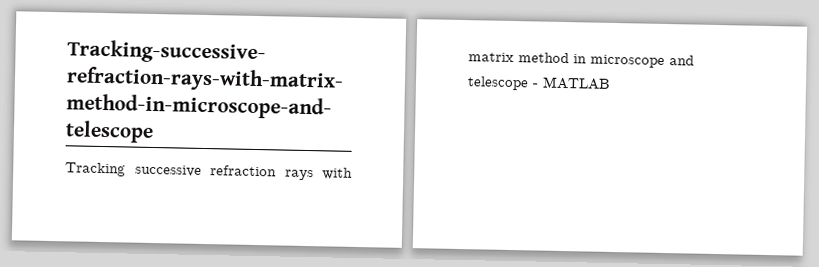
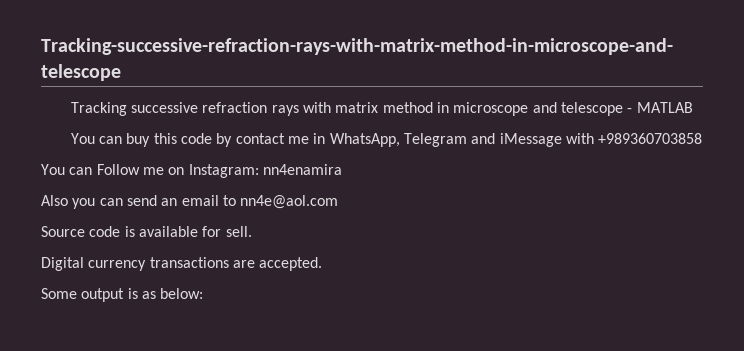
+ You can buy this code by contact me in WhatsApp, Telegram and iMessage with +989360703858
+ You can Follow me on Instagram: nn4enamira
+ Also you can send an email to nn4e@aol.com
+ Source code is available for sell.
+ Digital currency transactions are accepted.
+ Some output is as below:

